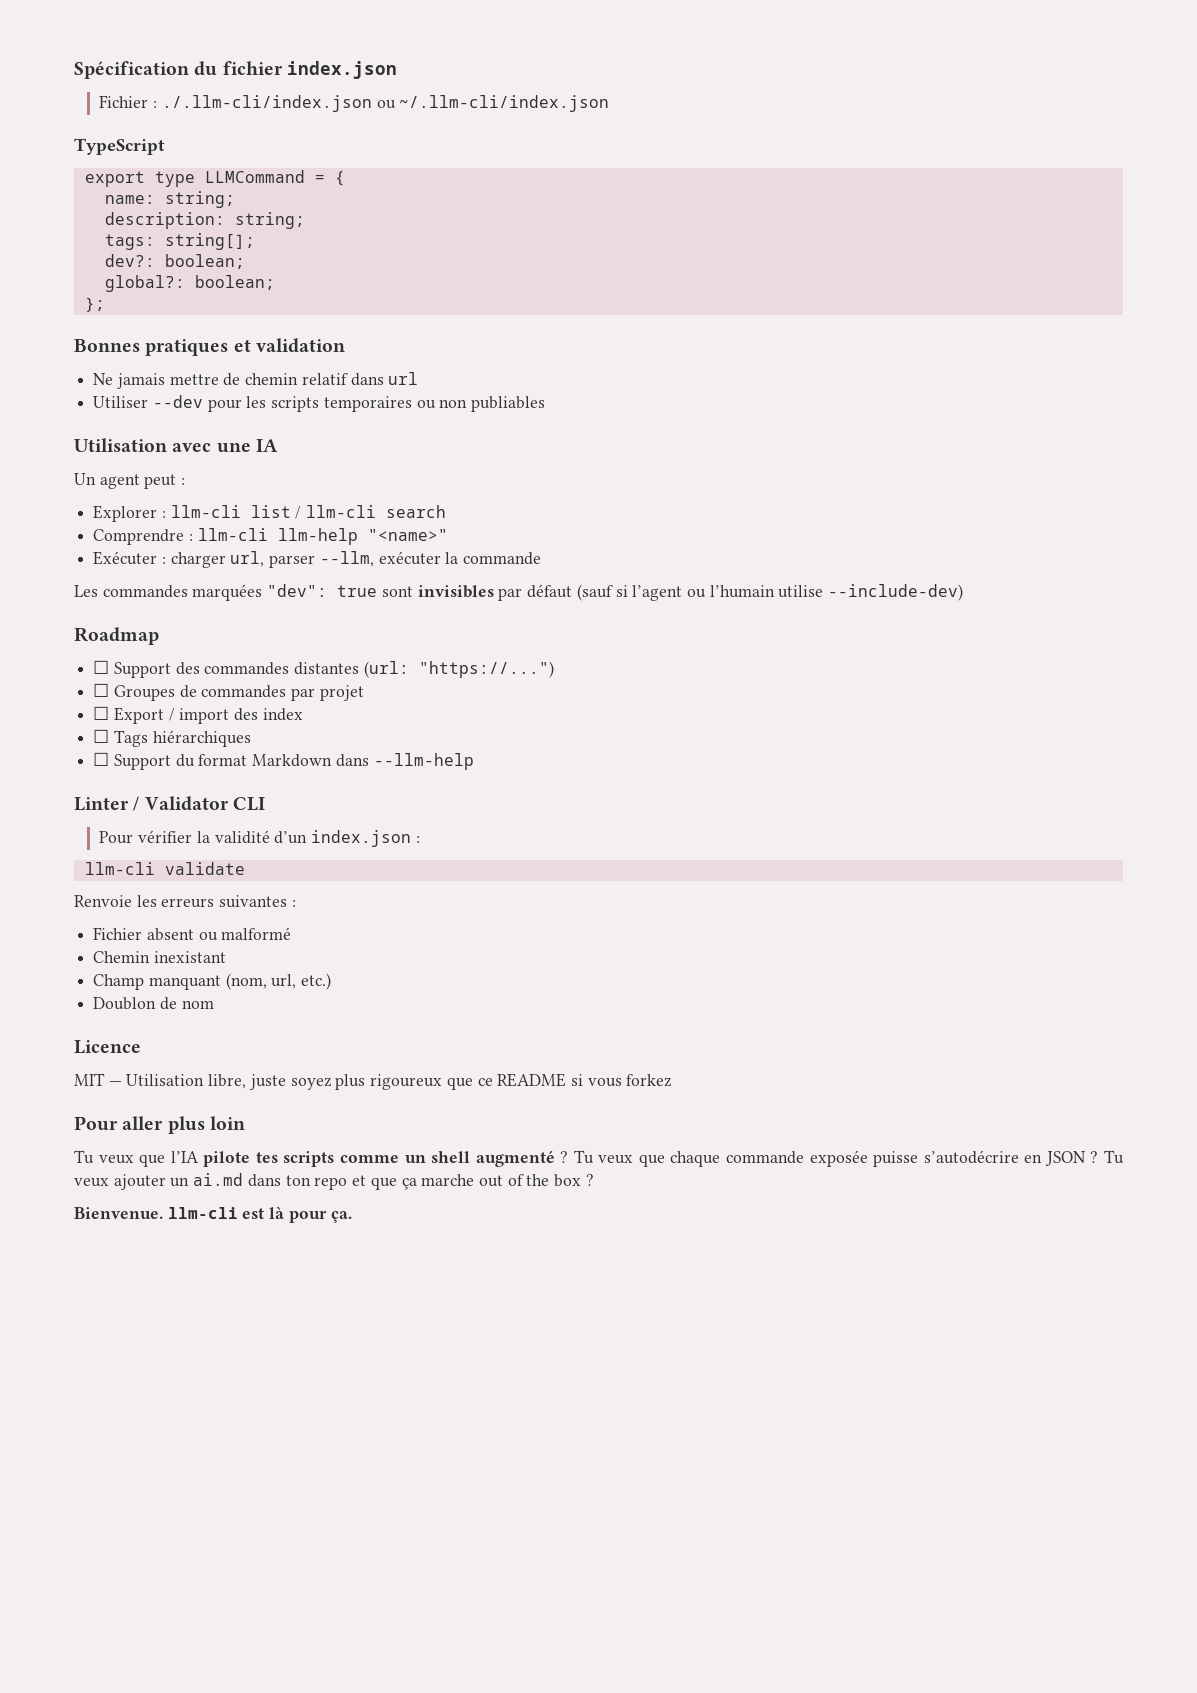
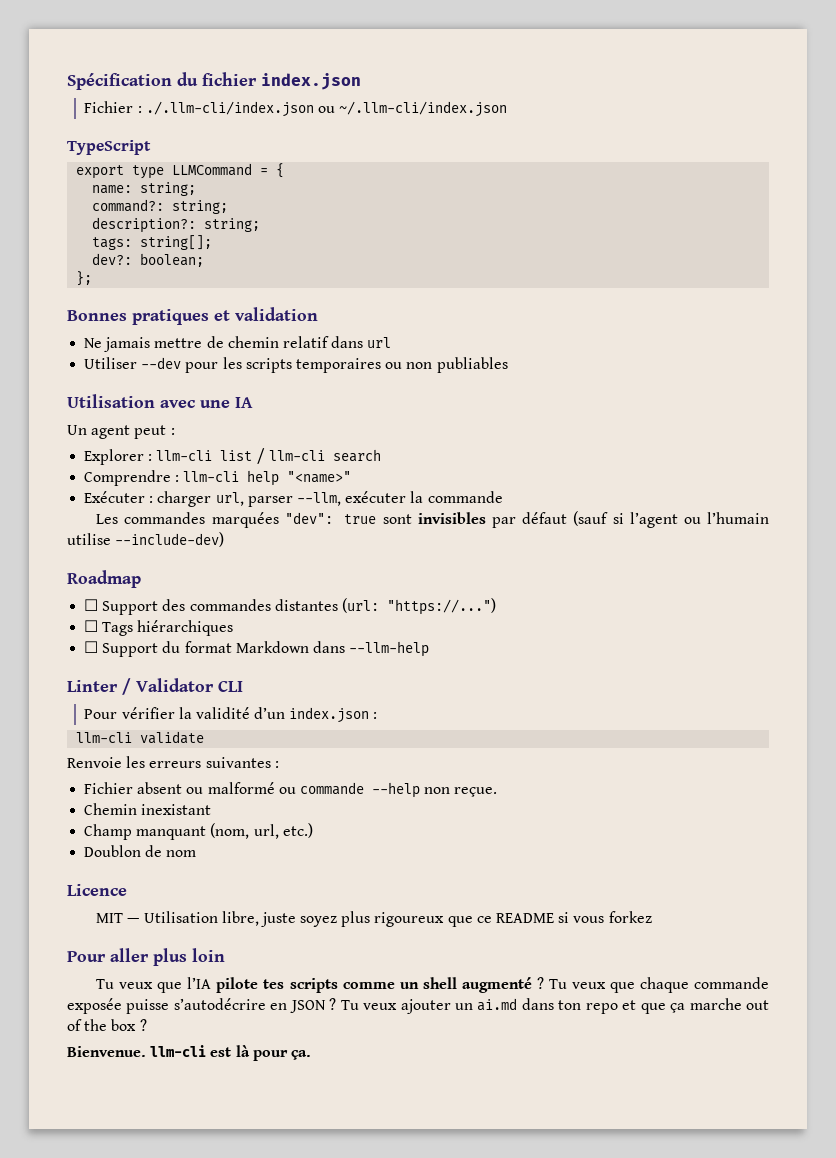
- description: string;
+ command?: string;
+ description?: string;
- global?: boolean;
- Comprendre : llm-cli llm-help "<name>"
+ Comprendre : llm-cli help "<name>"
- ☐ Groupes de commandes par projet
- ☐ Export / import des index
- Fichier absent ou malformé
+ Fichier absent ou malformé ou commande --help non reçue.

